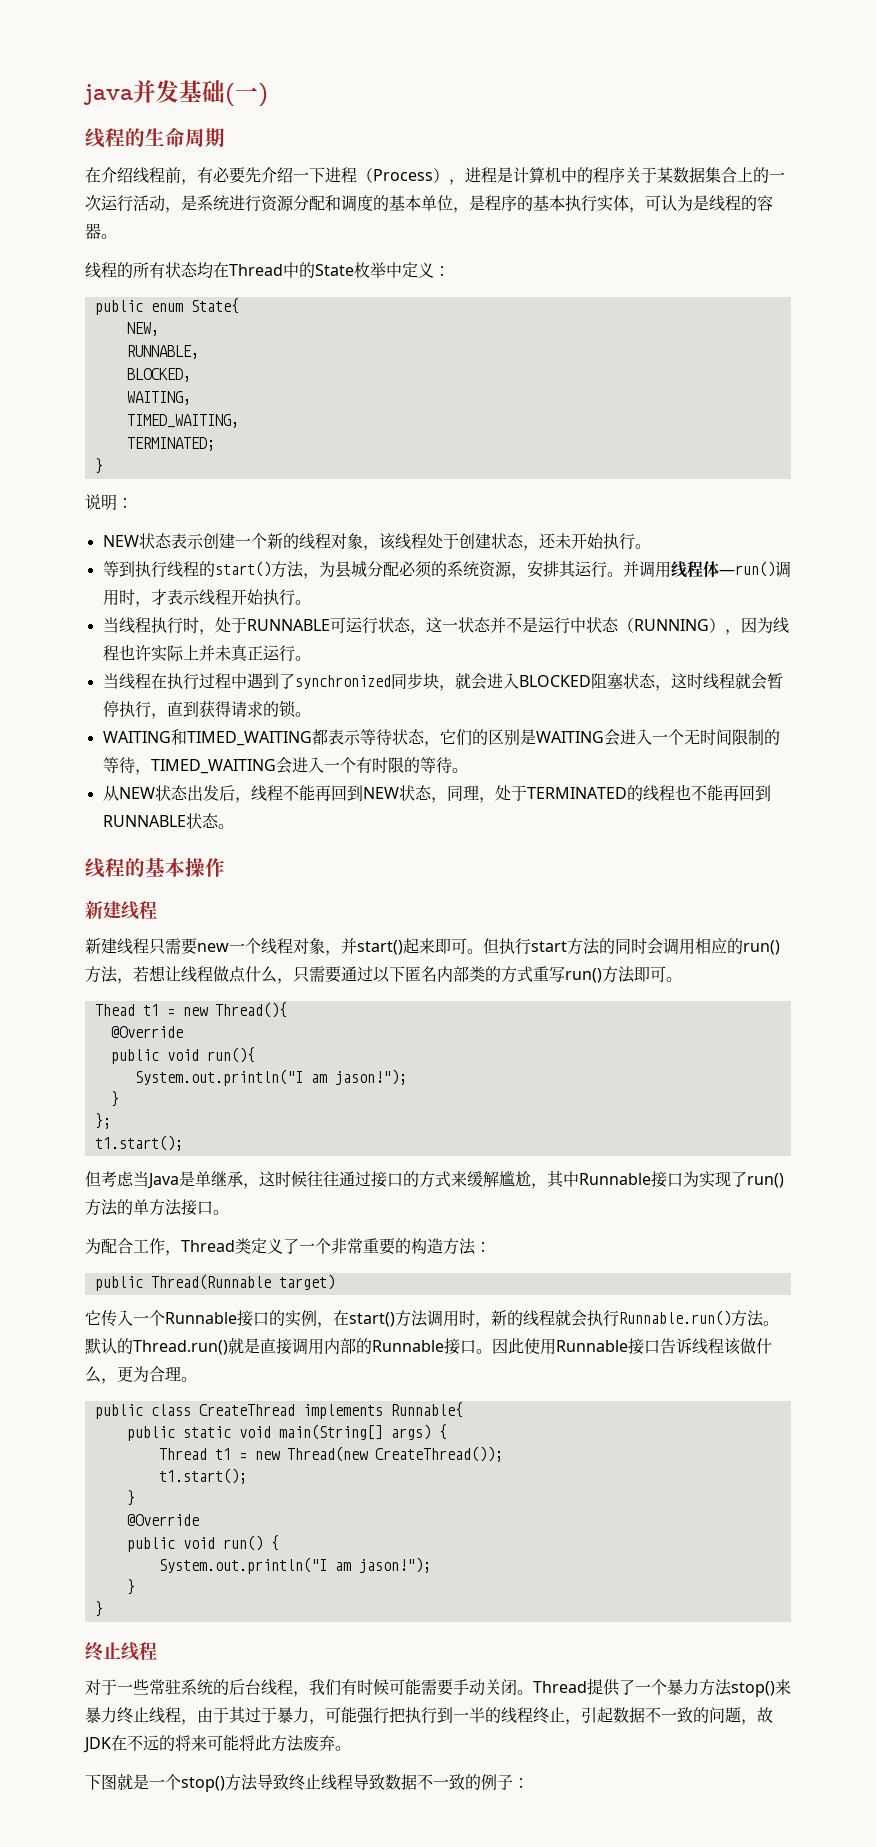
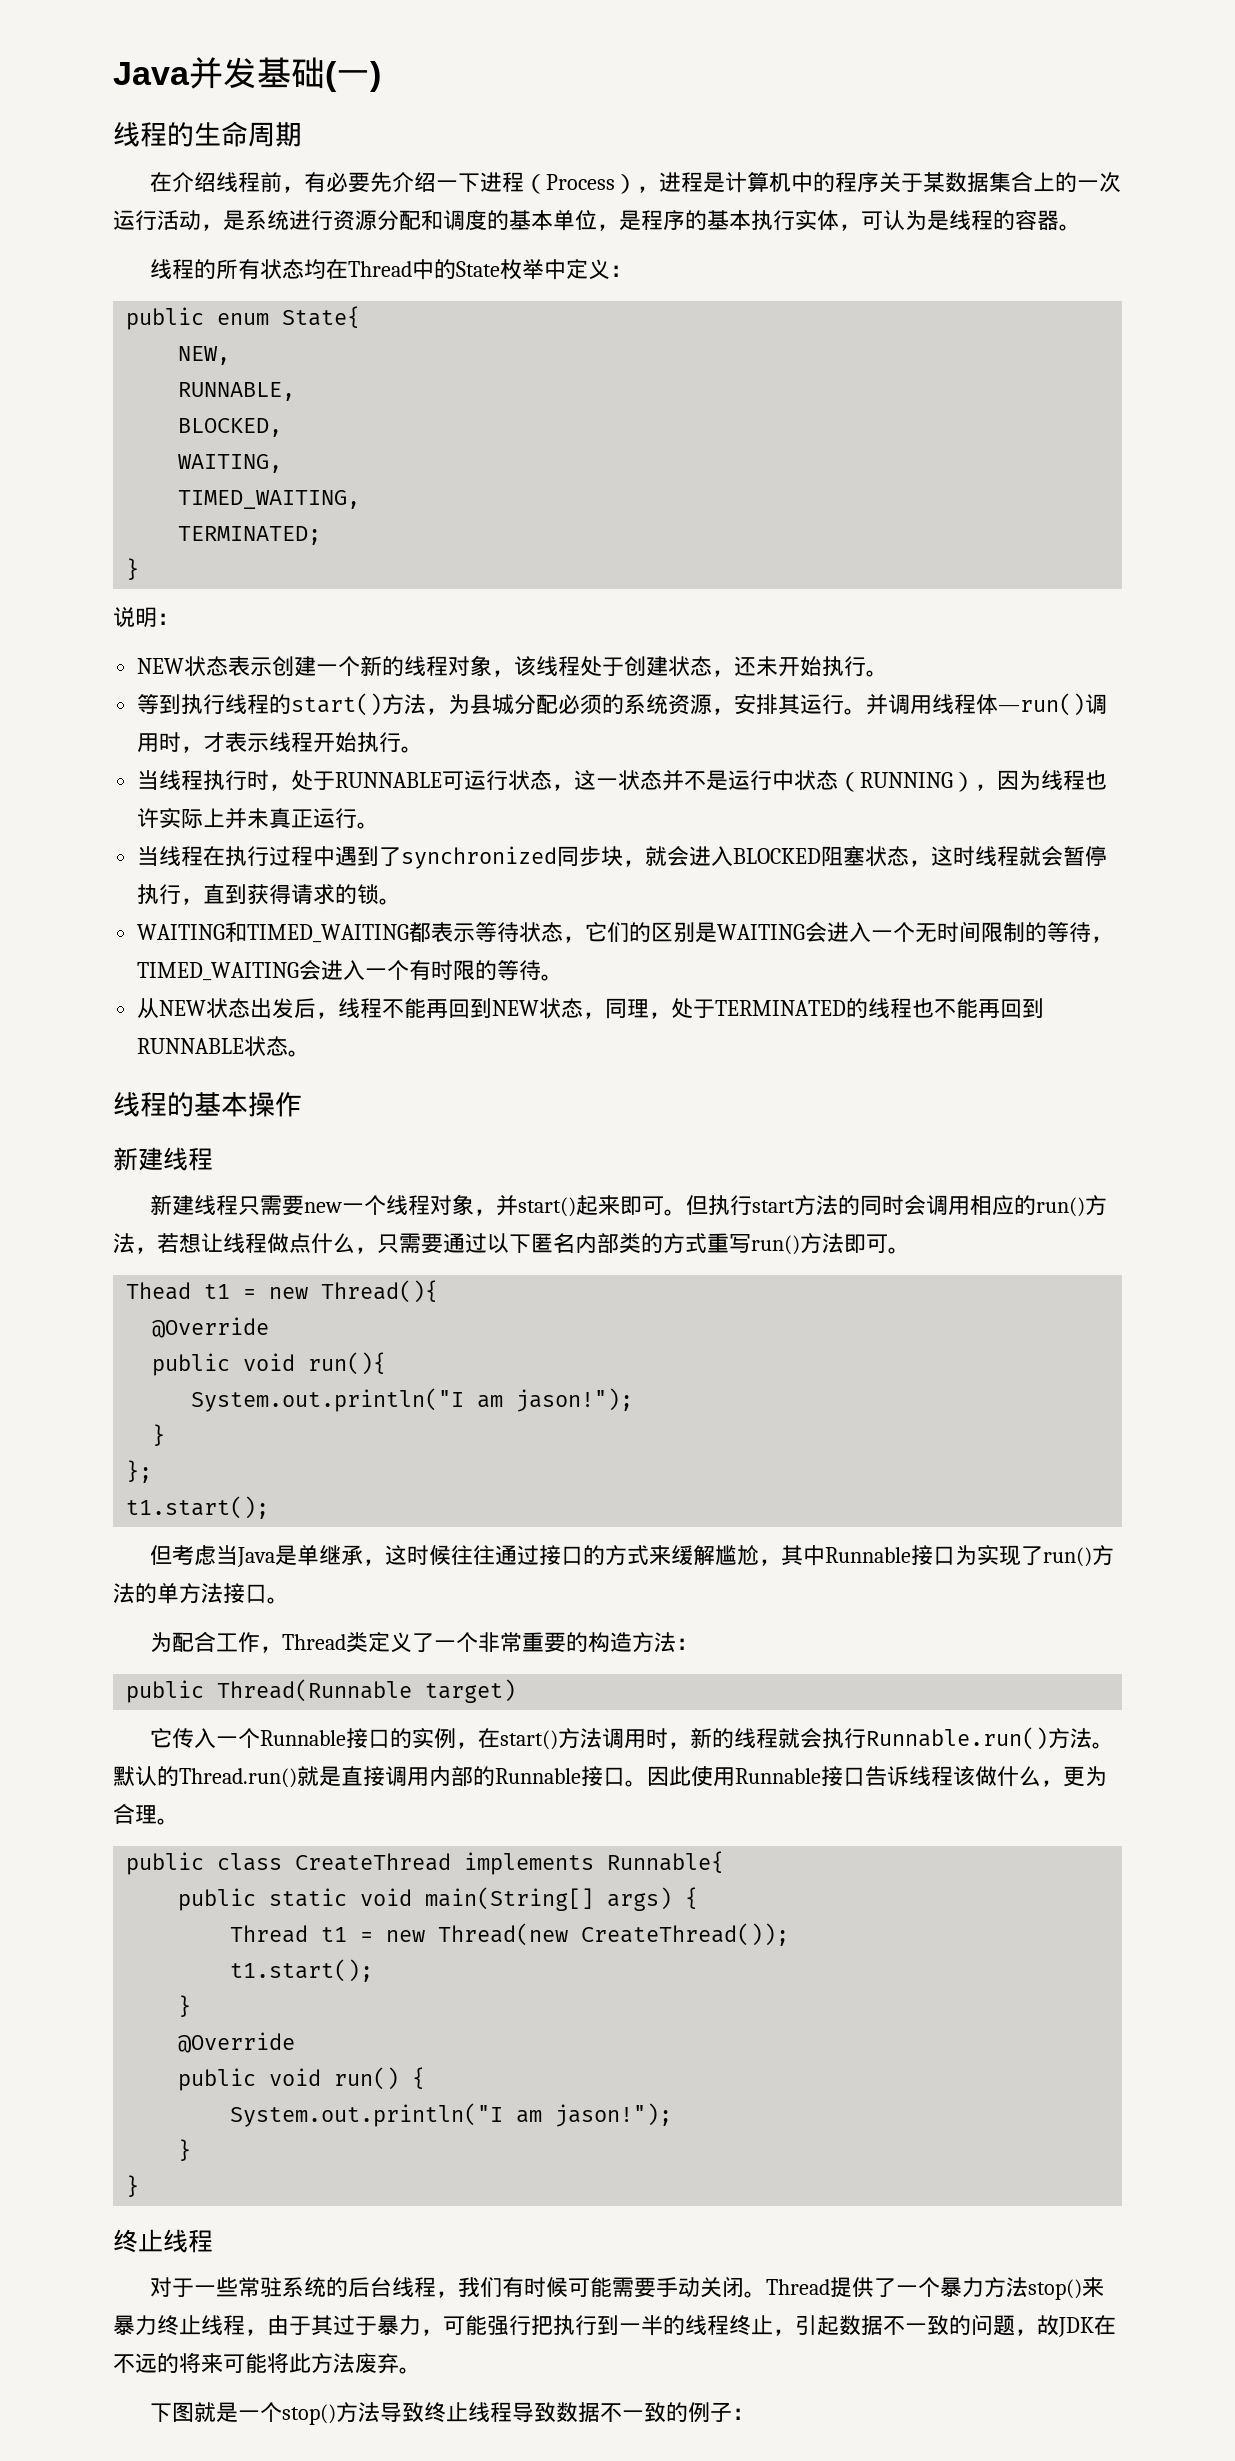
- java并发基础(一)
+ Java并发基础(一)

